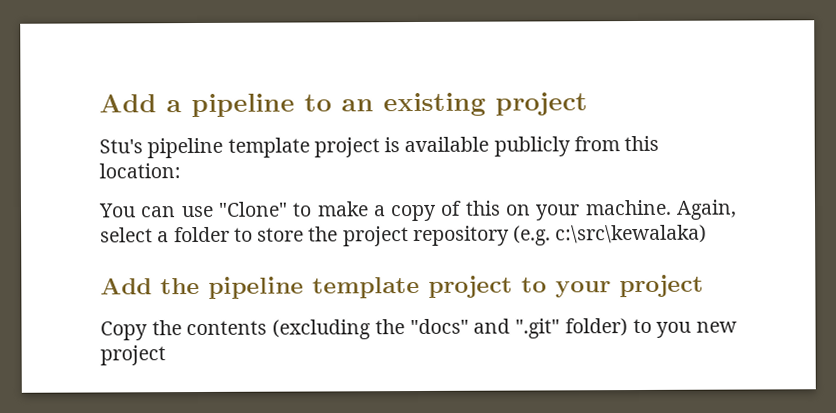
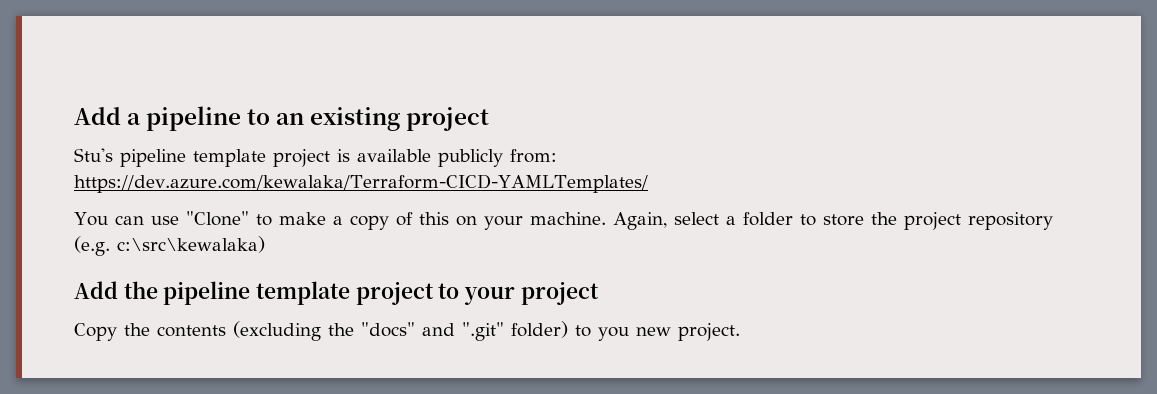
- Stu's pipeline template project is available publicly from this location:
+ Stu's pipeline template project is available publicly from: https://dev.azure.com/kewalaka/Terraform-CICD-YAMLTemplates/
- Copy the contents (excluding the "docs" and ".git" folder) to you new project
+ Copy the contents (excluding the "docs" and ".git" folder) to you new project.

